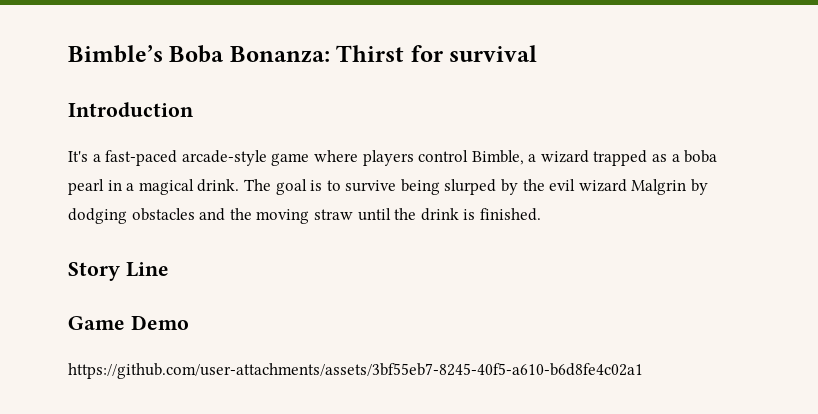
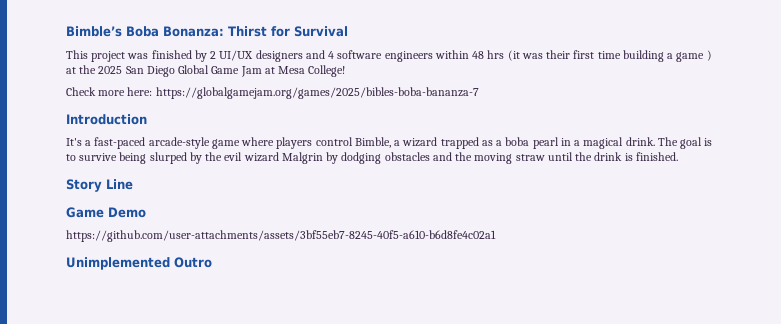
- Bimble’s Boba Bonanza: Thirst for survival
+ Bimble’s Boba Bonanza: Thirst for Survival
+ This project was finished by 2 UI/UX designers and 4 software engineers within 48 hrs (it was their first time building a game ) at the 2025 San Diego Global Game Jam at Mesa College!
+ Check more here: https://globalgamejam.org/games/2025/bibles-boba-bananza-7
+ Unimplemented Outro

